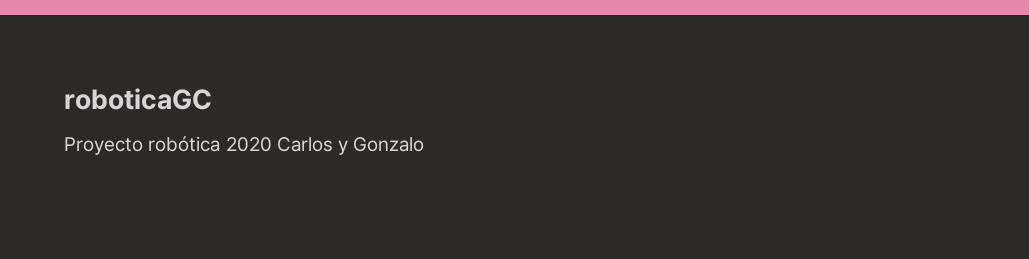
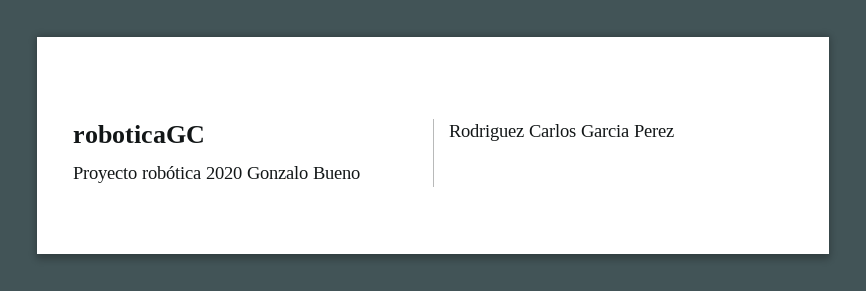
- Proyecto robótica 2020 Carlos y Gonzalo
+ Proyecto robótica 2020 Gonzalo Bueno Rodriguez Carlos Garcia Perez

